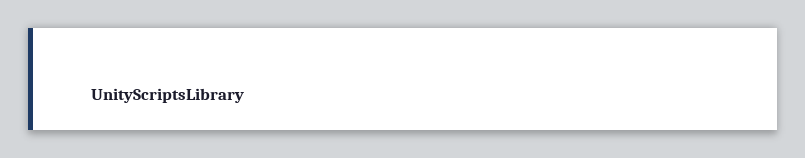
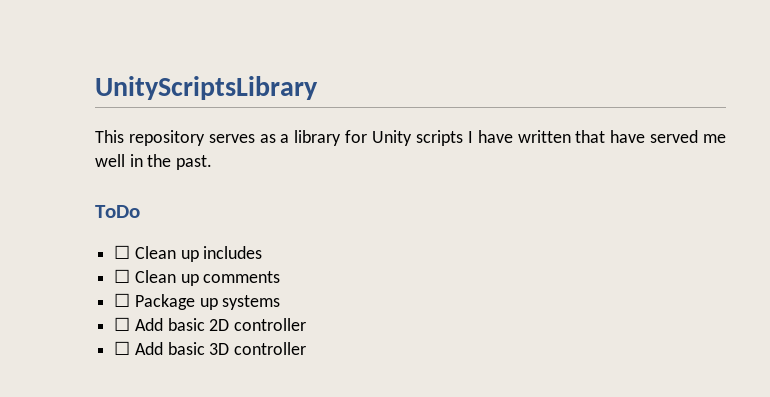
+ This repository serves as a library for Unity scripts I have written that have served me well in the past.
+ ToDo
+ ☐ Clean up includes
+ ☐ Clean up comments
+ ☐ Package up systems
+ ☐ Add basic 2D controller
+ ☐ Add basic 3D controller

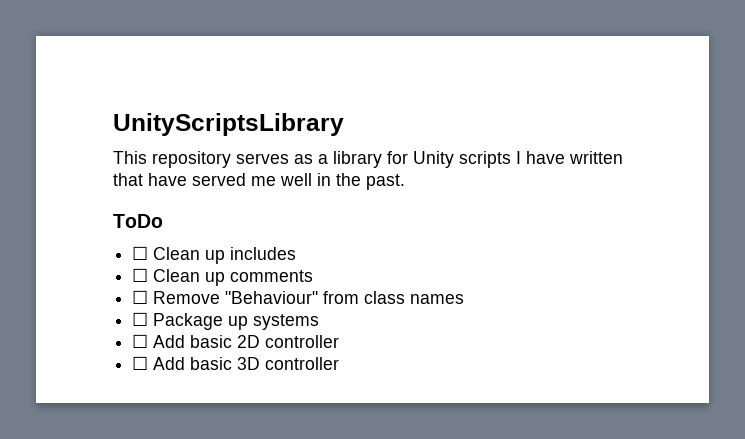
+ ☐ Remove "Behaviour" from class names

